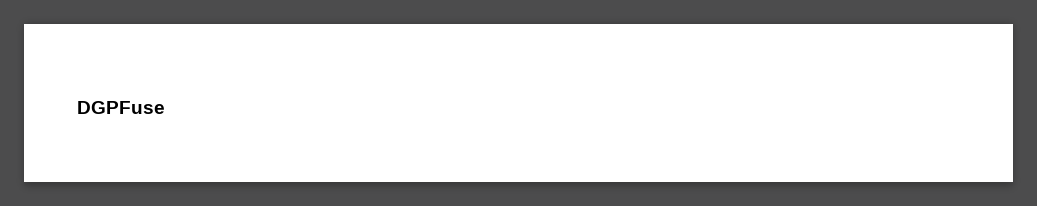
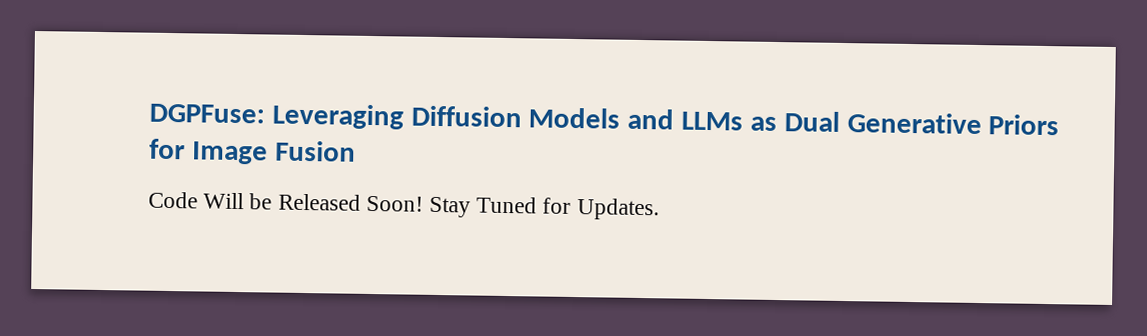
- DGPFuse
+ DGPFuse: Leveraging Diffusion Models and LLMs as Dual Generative Priors for Image Fusion
+ Code Will be Released Soon! Stay Tuned for Updates.

